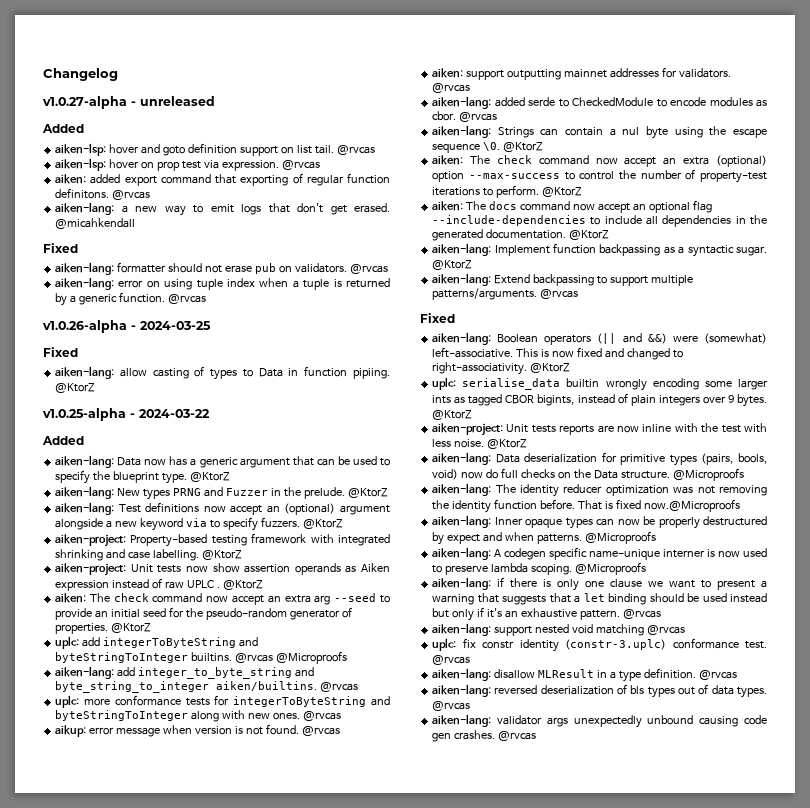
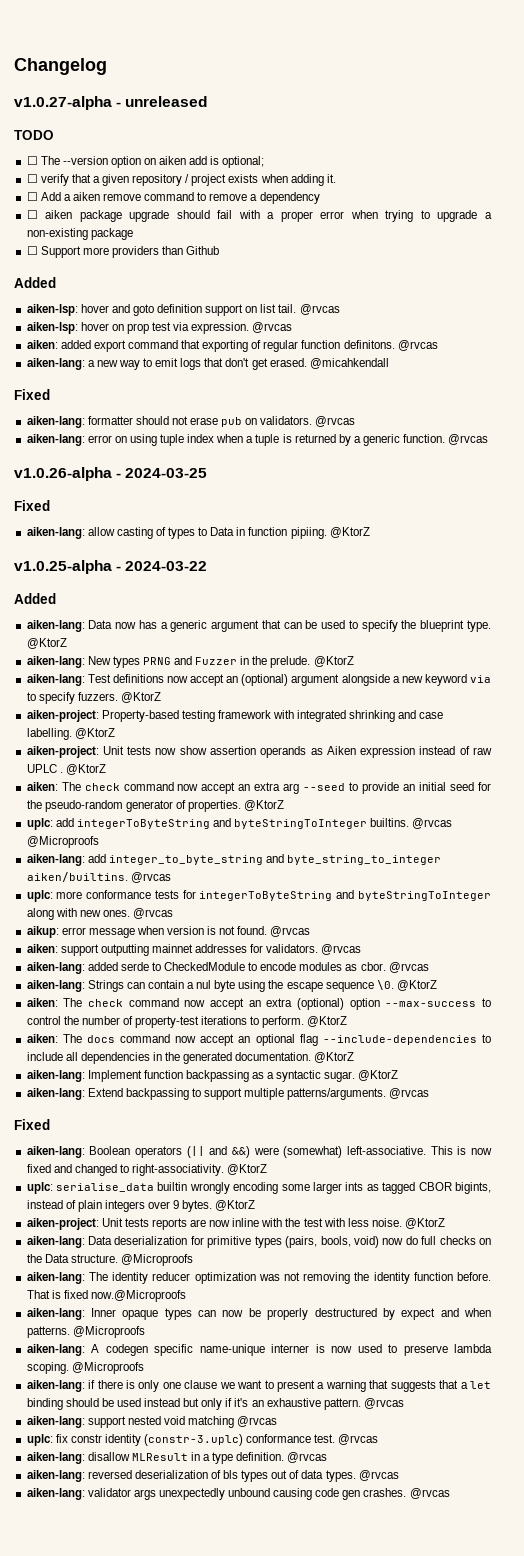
+ TODO
+ ☐ The --version option on aiken add is optional;
+ ☐ verify that a given repository / project exists when adding it.
+ ☐ Add a aiken remove command to remove a dependency
+ ☐ aiken package upgrade should fail with a proper error when trying to upgrade a non-existing package
+ ☐ Support more providers than Github

